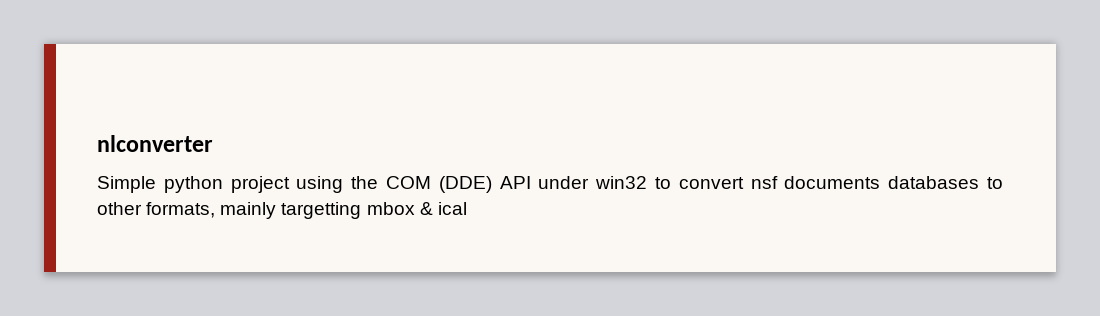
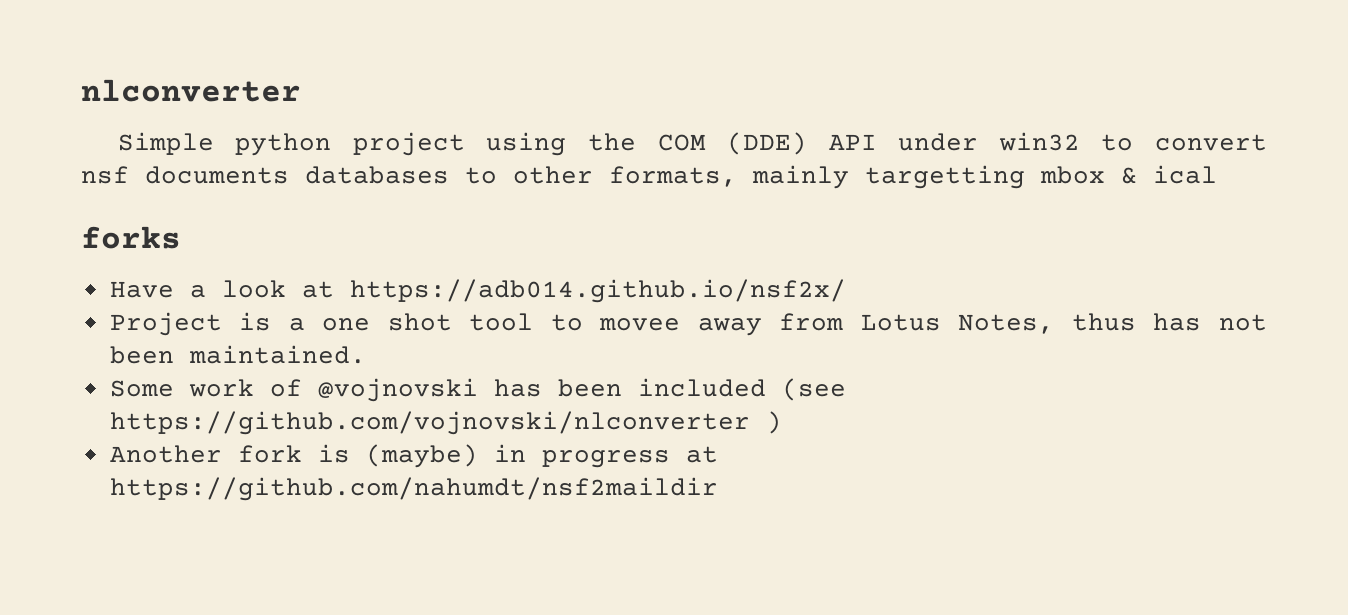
+ forks
+ Have a look at https://adb014.github.io/nsf2x/
+ Project is a one shot tool to movee away from Lotus Notes, thus has not been maintained.
+ Some work of @vojnovski has been included (see https://github.com/vojnovski/nlconverter )
+ Another fork is (maybe) in progress at https://github.com/nahumdt/nsf2maildir

